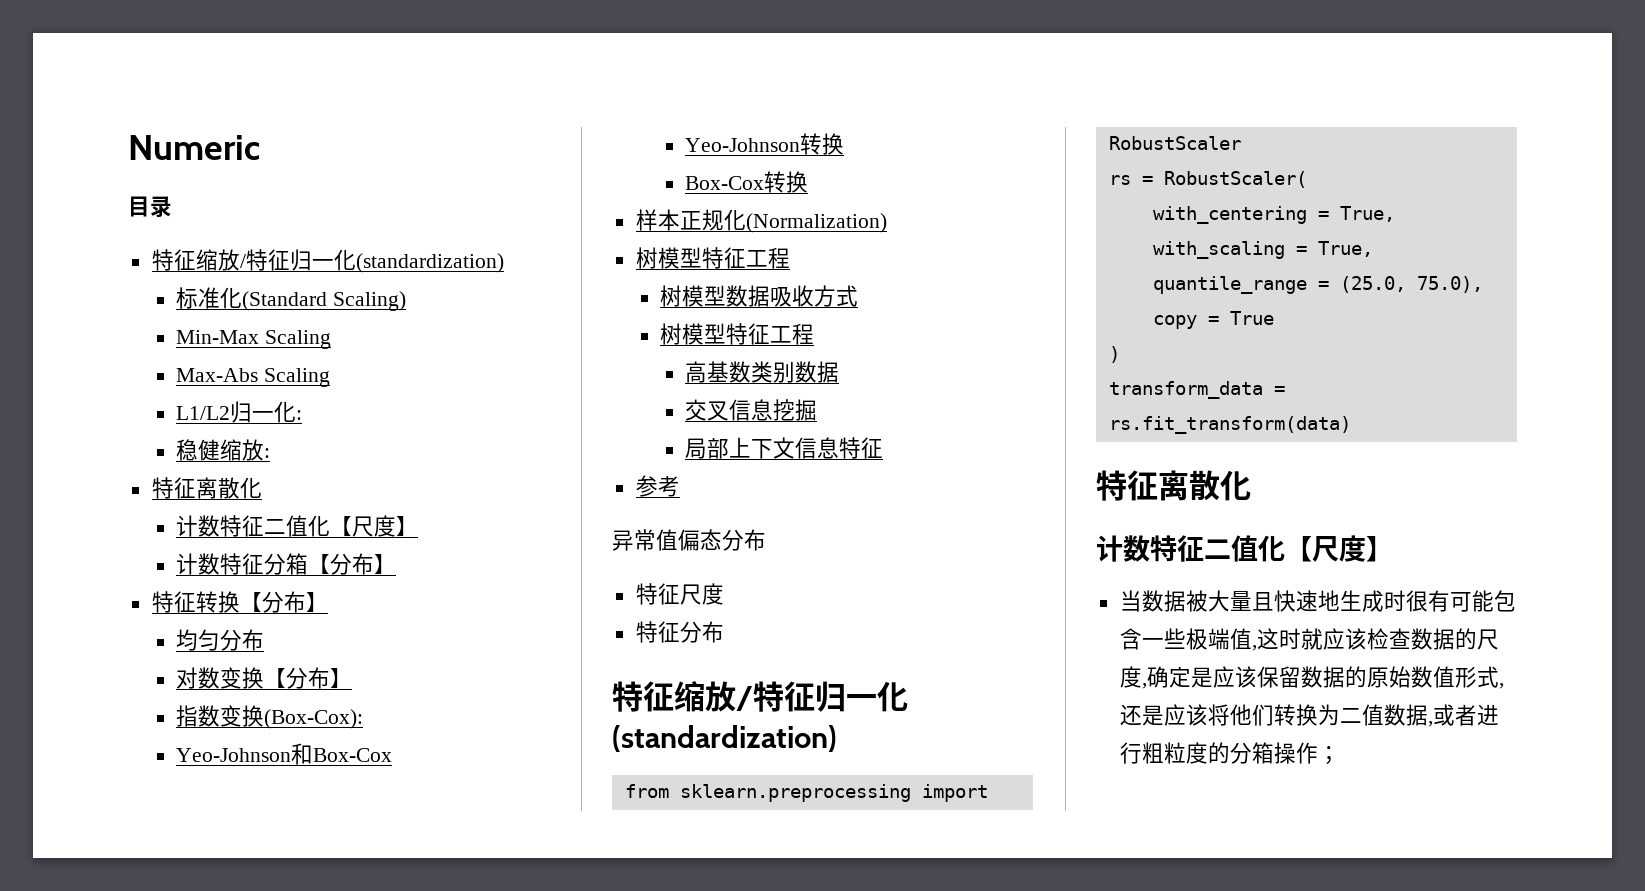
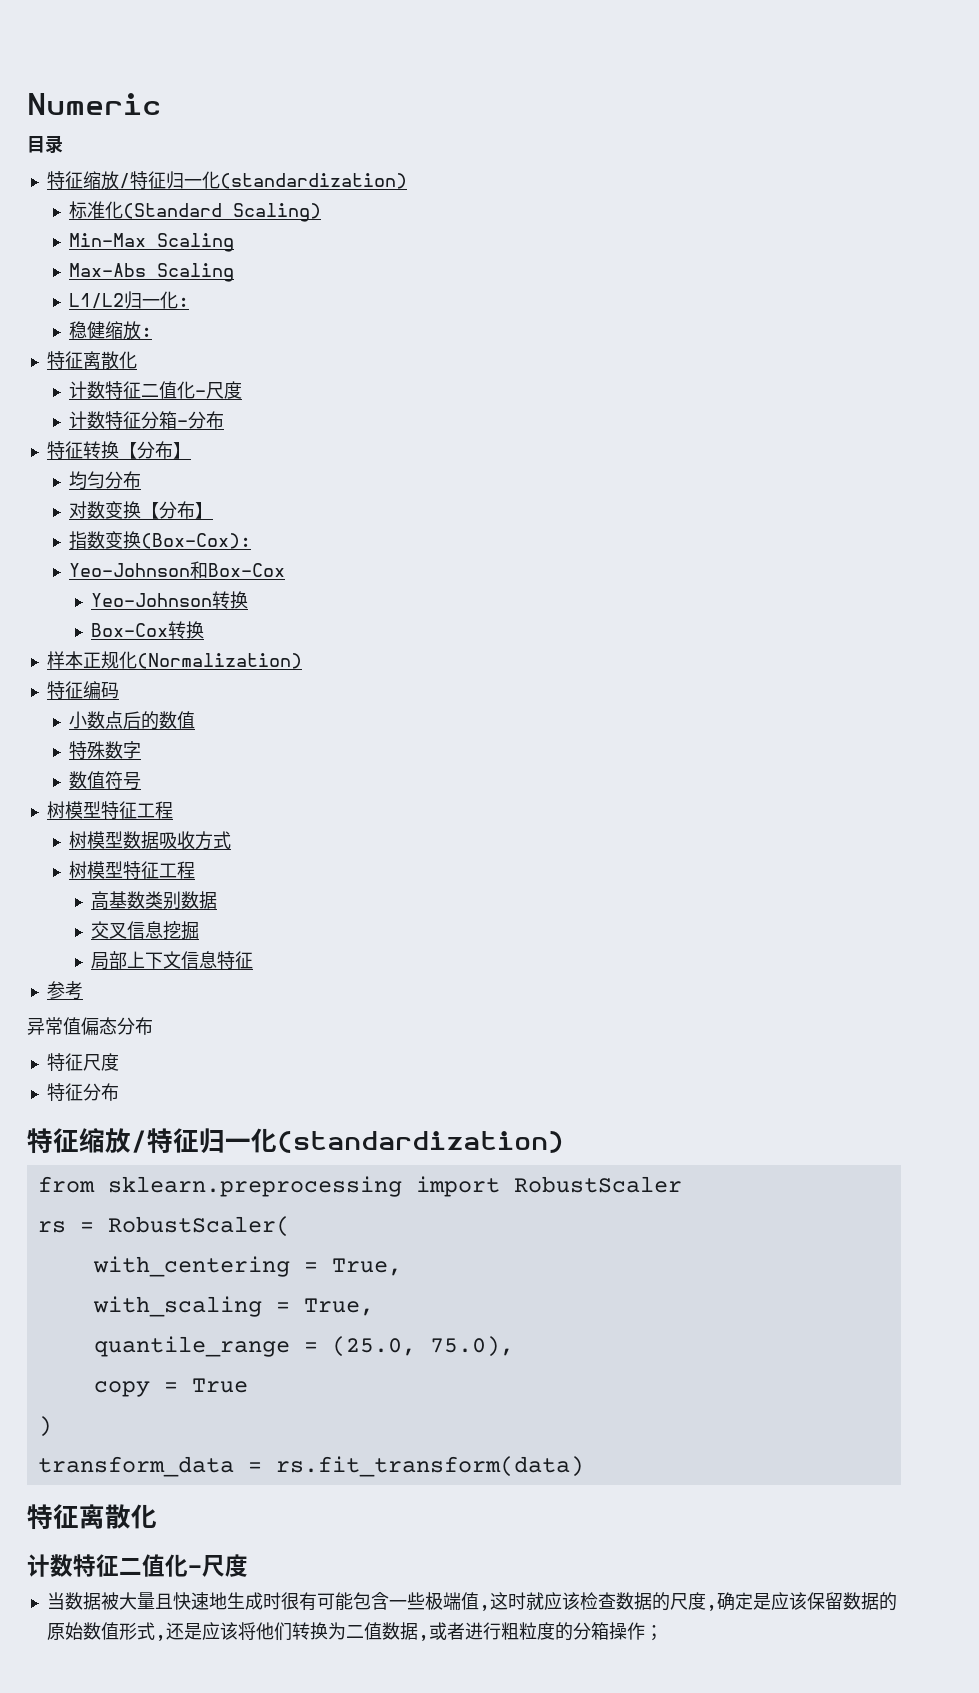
  稳健缩放:
  特征离散化
- 计数特征二值化【尺度】
+ 计数特征二值化-尺度
- 计数特征分箱【分布】
+ 计数特征分箱-分布
+ 特征编码
+ 小数点后的数值
+ 特殊数字
+ 数值符号
  transform_data = rs.fit_transform(data)
  特征离散化
- 计数特征二值化【尺度】
+ 计数特征二值化-尺度

